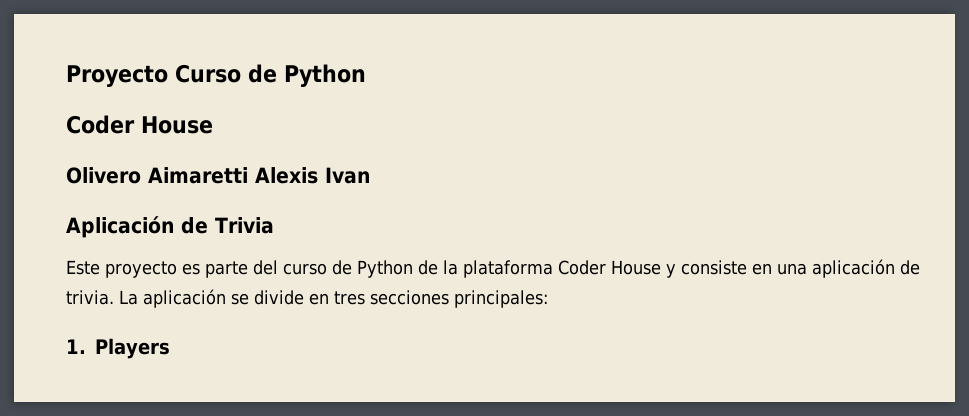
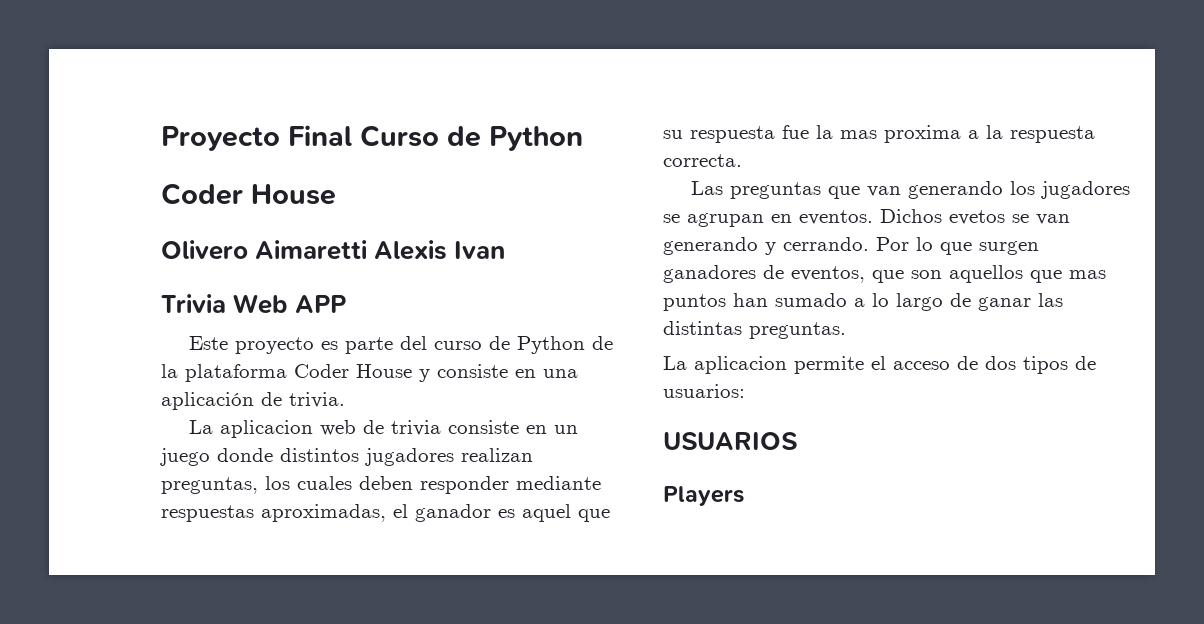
- Proyecto Curso de Python
+ Proyecto Final Curso de Python
- Aplicación de Trivia
+ Trivia Web APP
- Este proyecto es parte del curso de Python de la plataforma Coder House y consiste en una aplicación de trivia. La aplicación se divide en tres secciones principales:
- 1. Players
+ Este proyecto es parte del curso de Python de la plataforma Coder House y consiste en una aplicación de trivia.
+ La aplicacion web de trivia consiste en un juego donde distintos jugadores realizan preguntas, los cuales deben responder mediante respuestas aproximadas, el ganador es aquel que su respuesta fue la mas proxima a la respuesta correcta.
+ Las preguntas que van generando los jugadores se agrupan en eventos. Dichos evetos se van generando y cerrando. Por lo que surgen ganadores de eventos, que son aquellos que mas puntos han sumado a lo largo de ganar las distintas preguntas.
+ La aplicacion permite el acceso de dos tipos de usuarios:
+ USUARIOS
+ Players

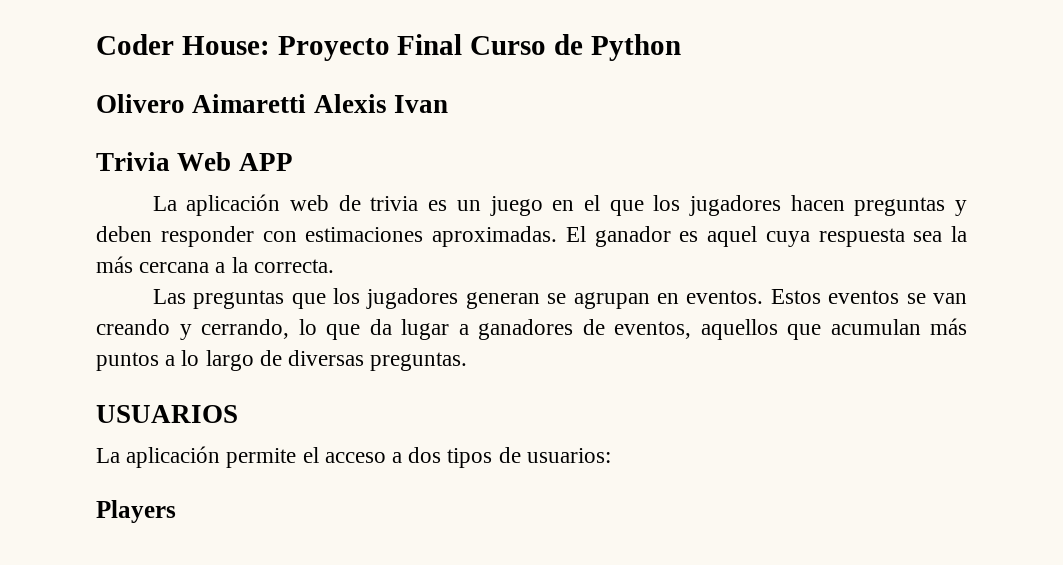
- Proyecto Final Curso de Python
- Coder House
+ Coder House: Proyecto Final Curso de Python
- Este proyecto es parte del curso de Python de la plataforma Coder House y consiste en una aplicación de trivia.
- La aplicacion web de trivia consiste en un juego donde distintos jugadores realizan preguntas, los cuales deben responder mediante respuestas aproximadas, el ganador es aquel que su respuesta fue la mas proxima a la respuesta correcta.
+ La aplicación web de trivia es un juego en el que los jugadores hacen preguntas y deben responder con estimaciones aproximadas. El ganador es aquel cuya respuesta sea la más cercana a la correcta.
- Las preguntas que van generando los jugadores se agrupan en eventos.
+ Las preguntas que los jugadores generan se agrupan en eventos.
- Dichos evetos se van generando y cerrando. Por lo que surgen ganadores de eventos, que son aquellos que mas puntos han sumado a lo largo de ganar las distintas preguntas.
+ Estos eventos se van creando y cerrando, lo que da lugar a ganadores de eventos, aquellos que acumulan más puntos a lo largo de diversas preguntas.
- La aplicacion permite el acceso de dos tipos de usuarios:
+ USUARIOS
+ La aplicación permite el acceso a dos tipos de usuarios:
- USUARIOS

